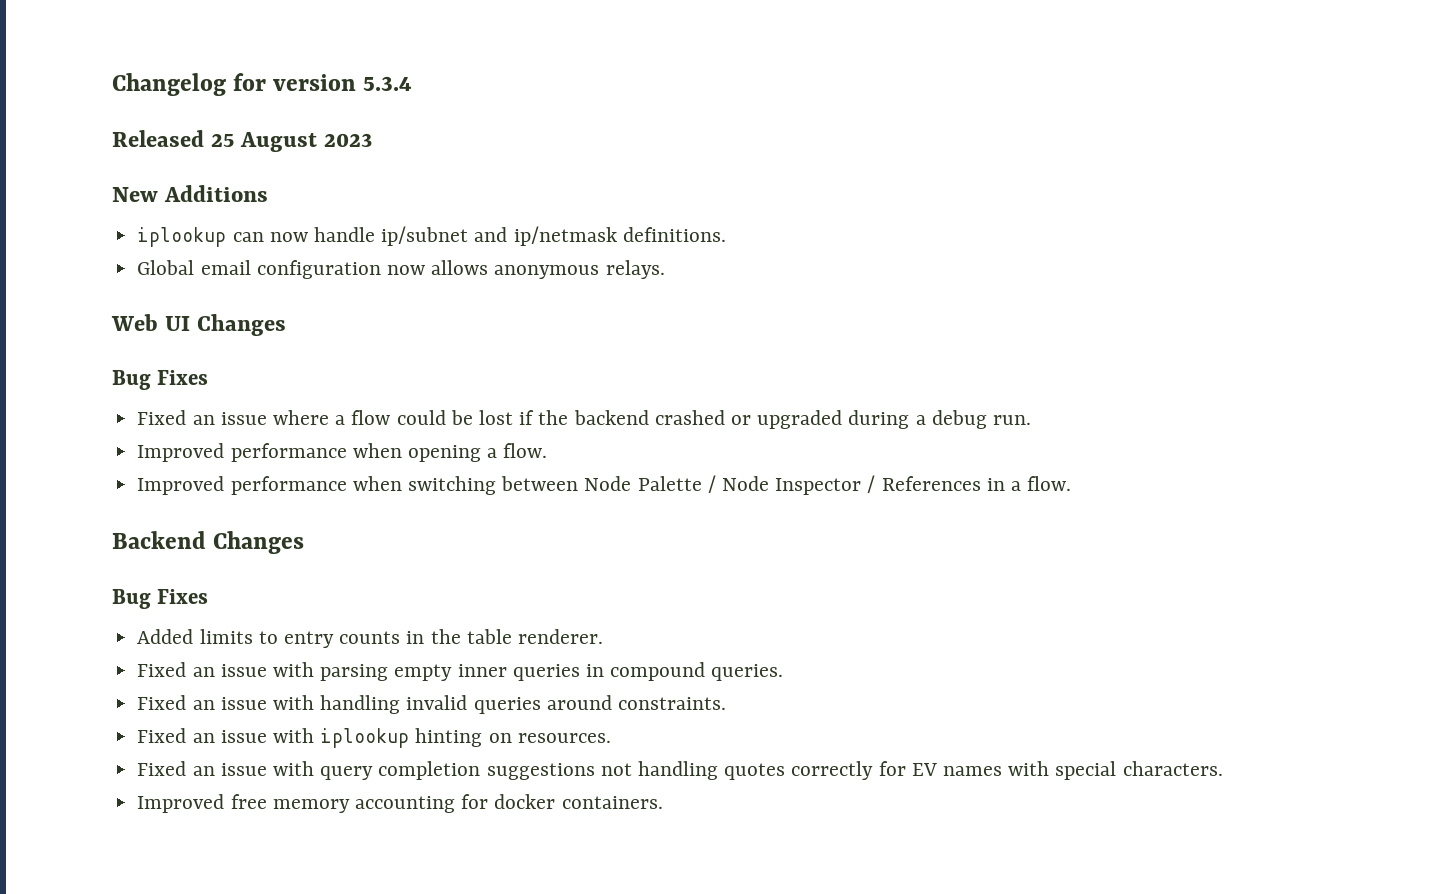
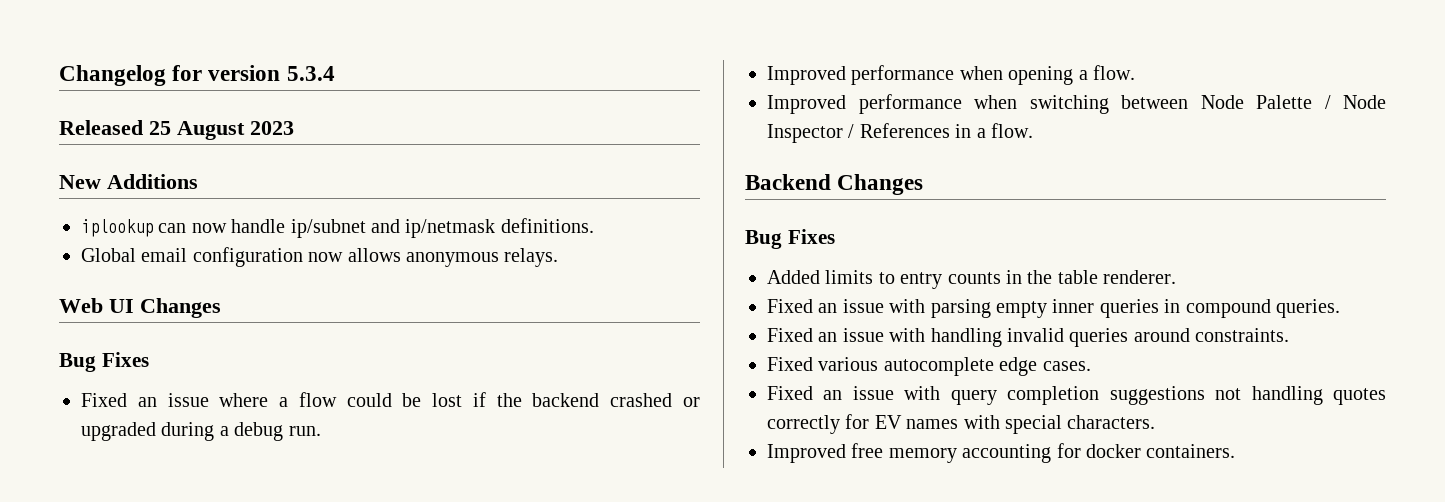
- Fixed an issue with iplookup hinting on resources.
+ Fixed various autocomplete edge cases.

